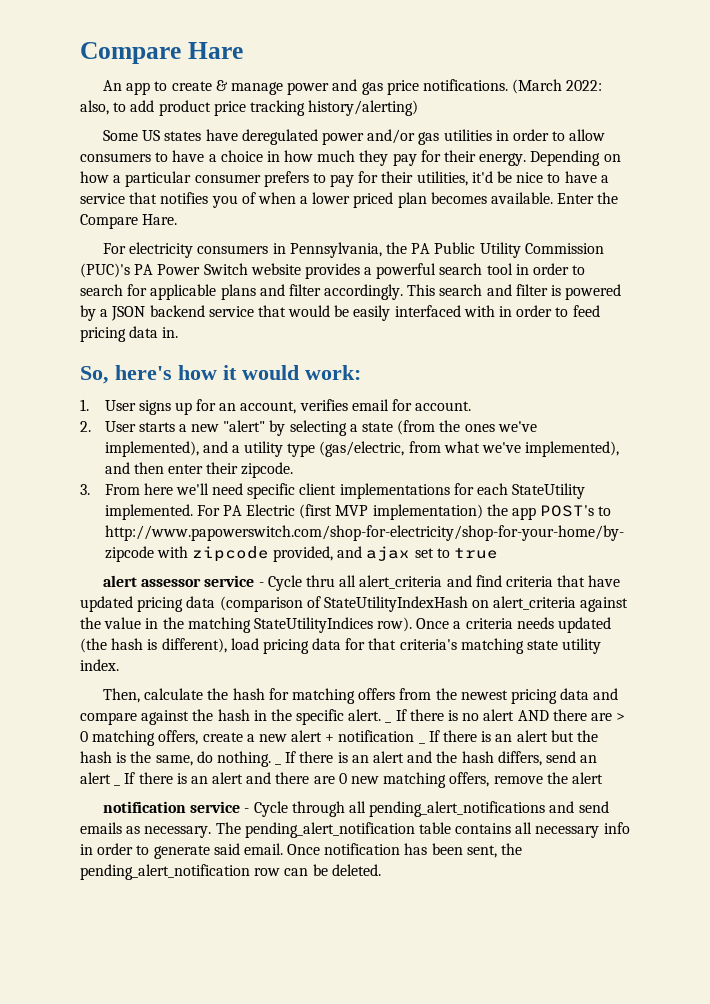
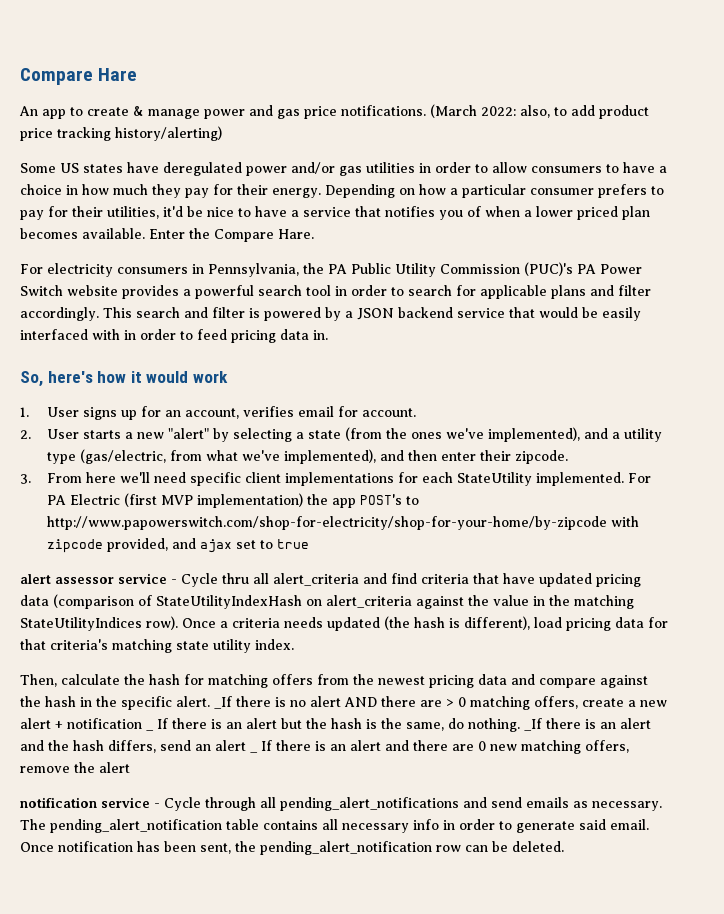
- So, here's how it would work:
+ So, here's how it would work
- _ If there is no alert AND there are > 0 matching offers, create a new alert + notification _ If there is an alert but the hash is the same, do nothing.
+ _If there is no alert AND there are > 0 matching offers, create a new alert + notification _ If there is an alert but the hash is the same, do nothing.
- _ If there is an alert and the hash differs, send an alert _ If there is an alert and there are 0 new matching offers, remove the alert
+ _If there is an alert and the hash differs, send an alert _ If there is an alert and there are 0 new matching offers, remove the alert

